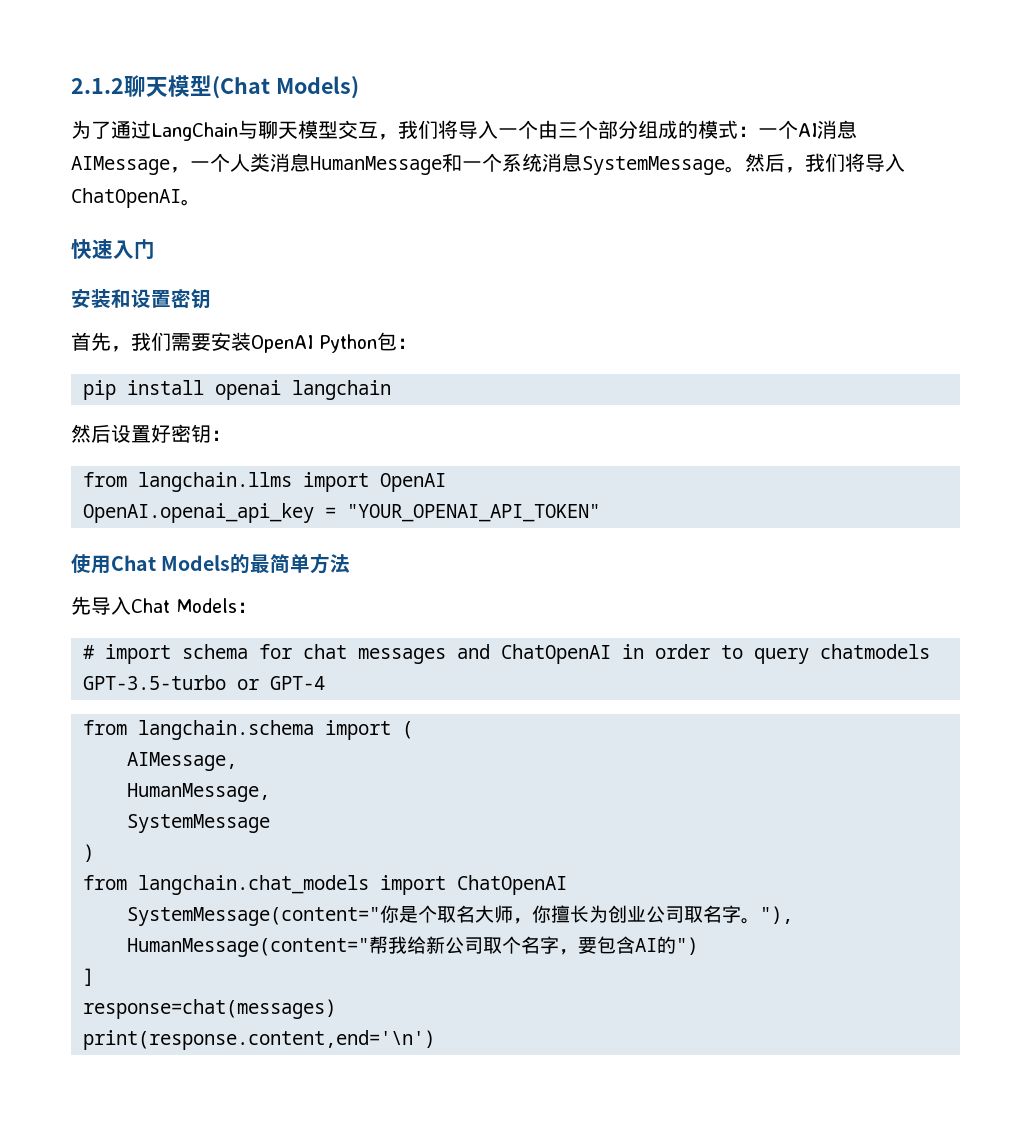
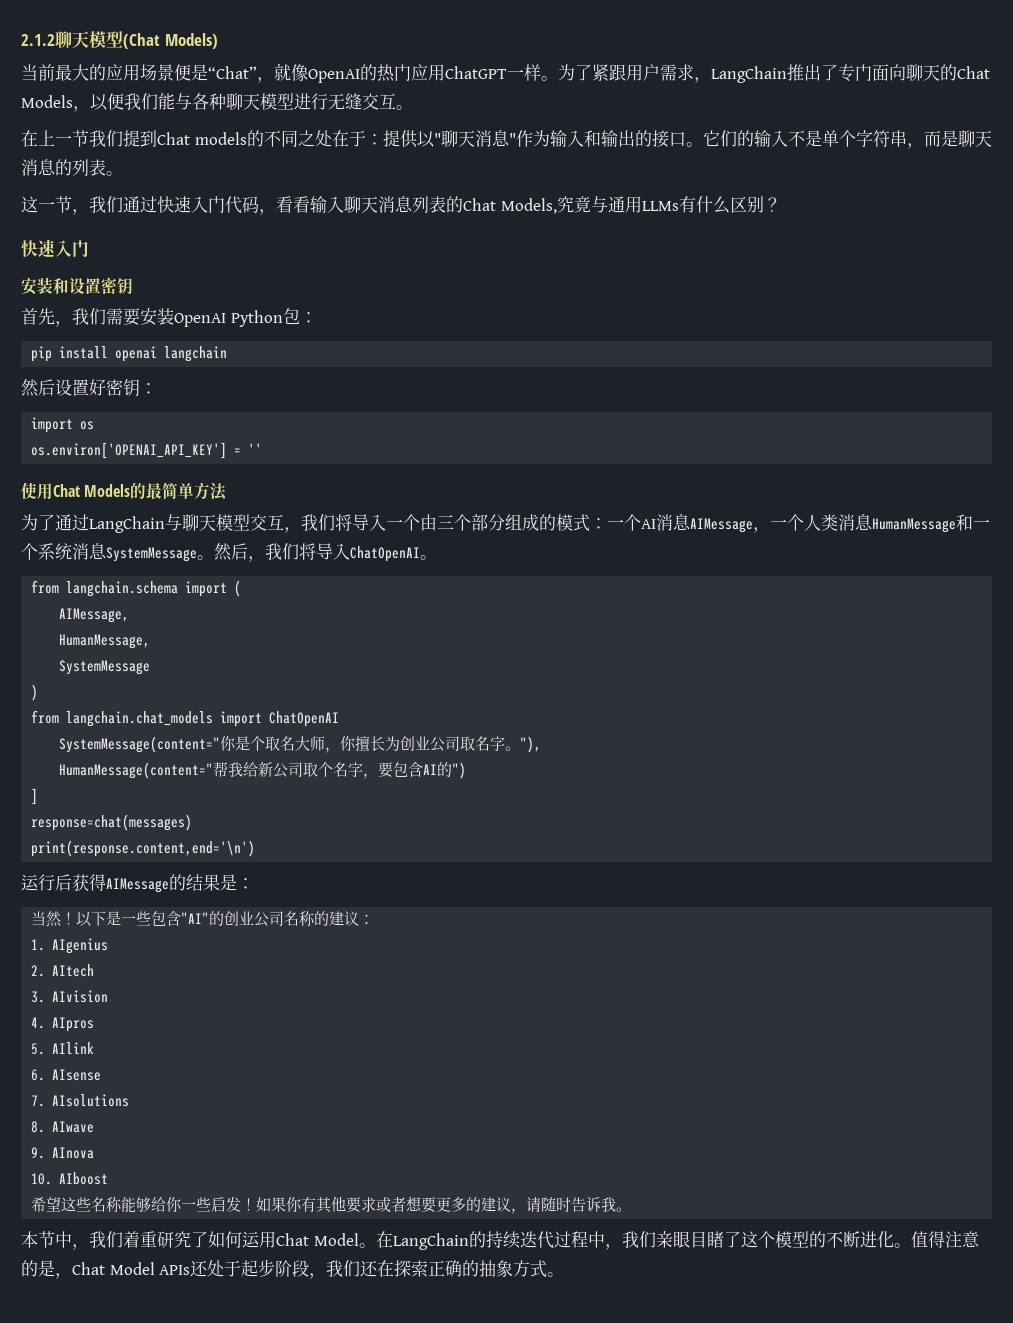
+ 当前最大的应用场景便是“Chat”，就像OpenAI的热门应用ChatGPT一样。为了紧跟用户需求，LangChain推出了专门面向聊天的Chat Models，以便我们能与各种聊天模型进行无缝交互。
+ 在上一节我们提到Chat models的不同之处在于：提供以"聊天消息"作为输入和输出的接口。它们的输入不是单个字符串，而是聊天消息的列表。
+ 这一节，我们通过快速入门代码，看看输入聊天消息列表的Chat Models,究竟与通用LLMs有什么区别？
+ 快速入门
+ 安装和设置密钥
+ 首先，我们需要安装OpenAI Python包：
+ pip install openai langchain
+ 然后设置好密钥：
+ import os
+ os.environ['OPENAI_API_KEY'] = ''
+ 使用Chat Models的最简单方法
- 快速入门
- 安装和设置密钥
- 首先，我们需要安装OpenAI Python包：
- pip install openai langchain
- 然后设置好密钥：
- from langchain.llms import OpenAI
- OpenAI.openai_api_key = "YOUR_OPENAI_API_TOKEN"
- 使用Chat Models的最简单方法
- 先导入Chat Models：
- # import schema for chat messages and ChatOpenAI in order to query chatmodels GPT-3.5-turbo or GPT-4
+ 运行后获得AIMessage的结果是：
+ 当然！以下是一些包含"AI"的创业公司名称的建议：
+ 1. AIgenius
+ 2. AItech
+ 3. AIvision
+ 4. AIpros
+ 5. AIlink
+ 6. AIsense
+ 7. AIsolutions
+ 8. AIwave
+ 9. AInova
+ 10. AIboost
+ 希望这些名称能够给你一些启发！如果你有其他要求或者想要更多的建议，请随时告诉我。
+ 本节中，我们着重研究了如何运用Chat Model。在LangChain的持续迭代过程中，我们亲眼目睹了这个模型的不断进化。值得注意的是，Chat Model APIs还处于起步阶段，我们还在探索正确的抽象方式。

